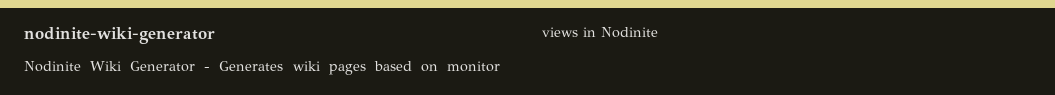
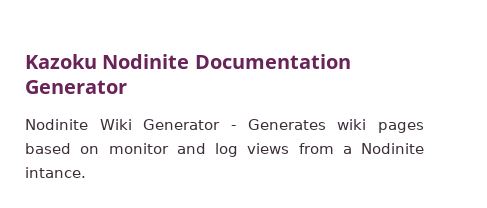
- nodinite-wiki-generator
+ Kazoku Nodinite Documentation Generator
- Nodinite Wiki Generator - Generates wiki pages based on monitor views in Nodinite
+ Nodinite Wiki Generator - Generates wiki pages based on monitor and log views from a Nodinite intance.

